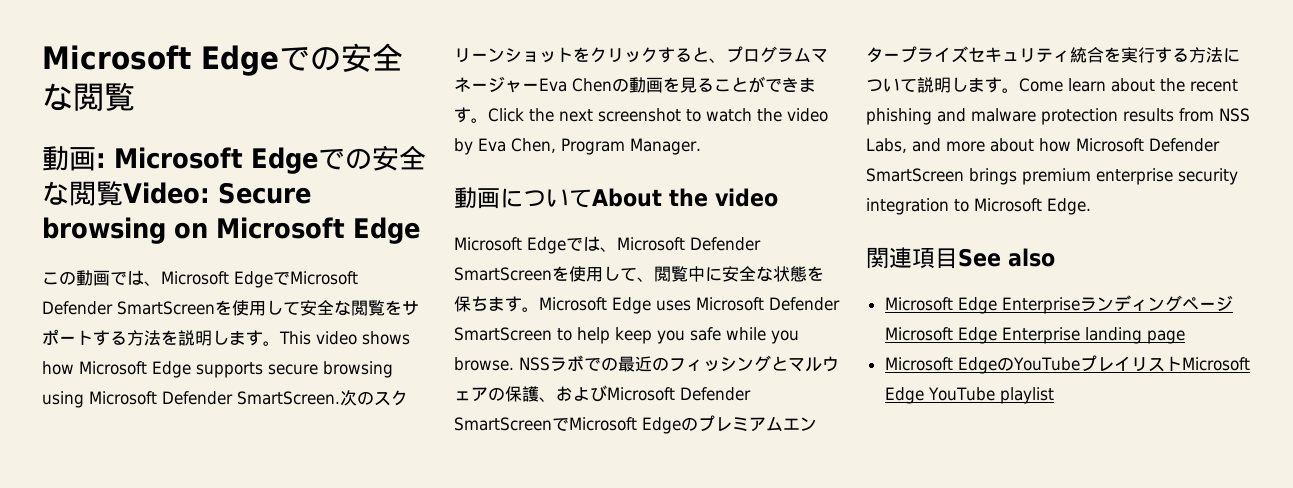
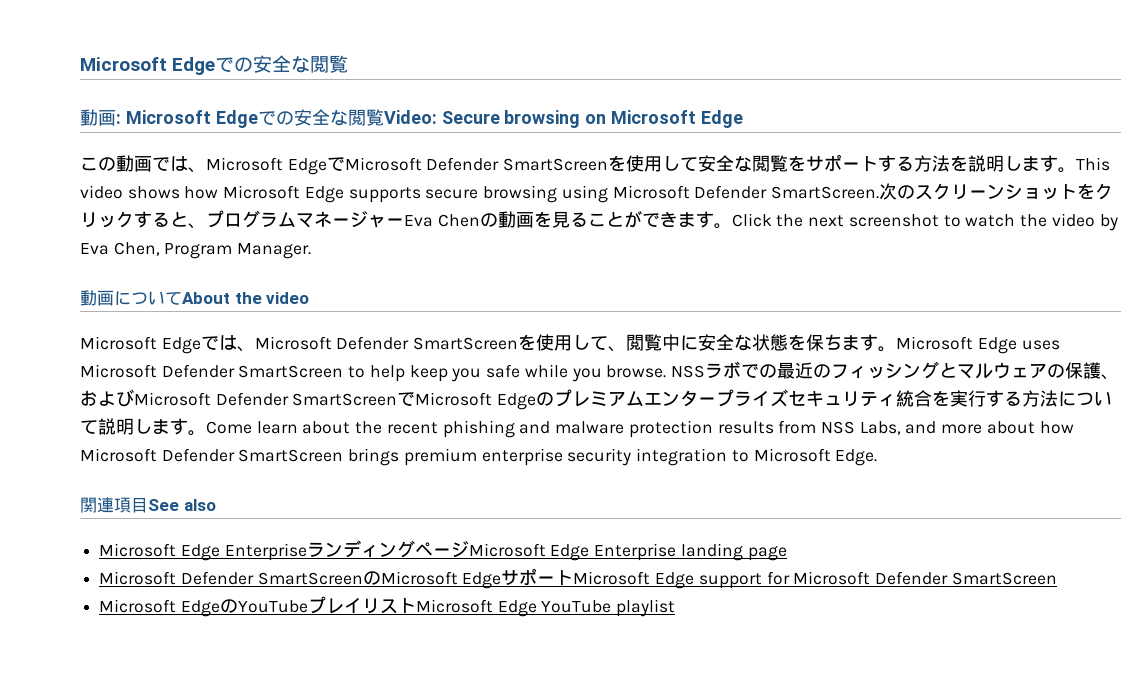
+ Microsoft Defender SmartScreenのMicrosoft EdgeサポートMicrosoft Edge support for Microsoft Defender SmartScreen

